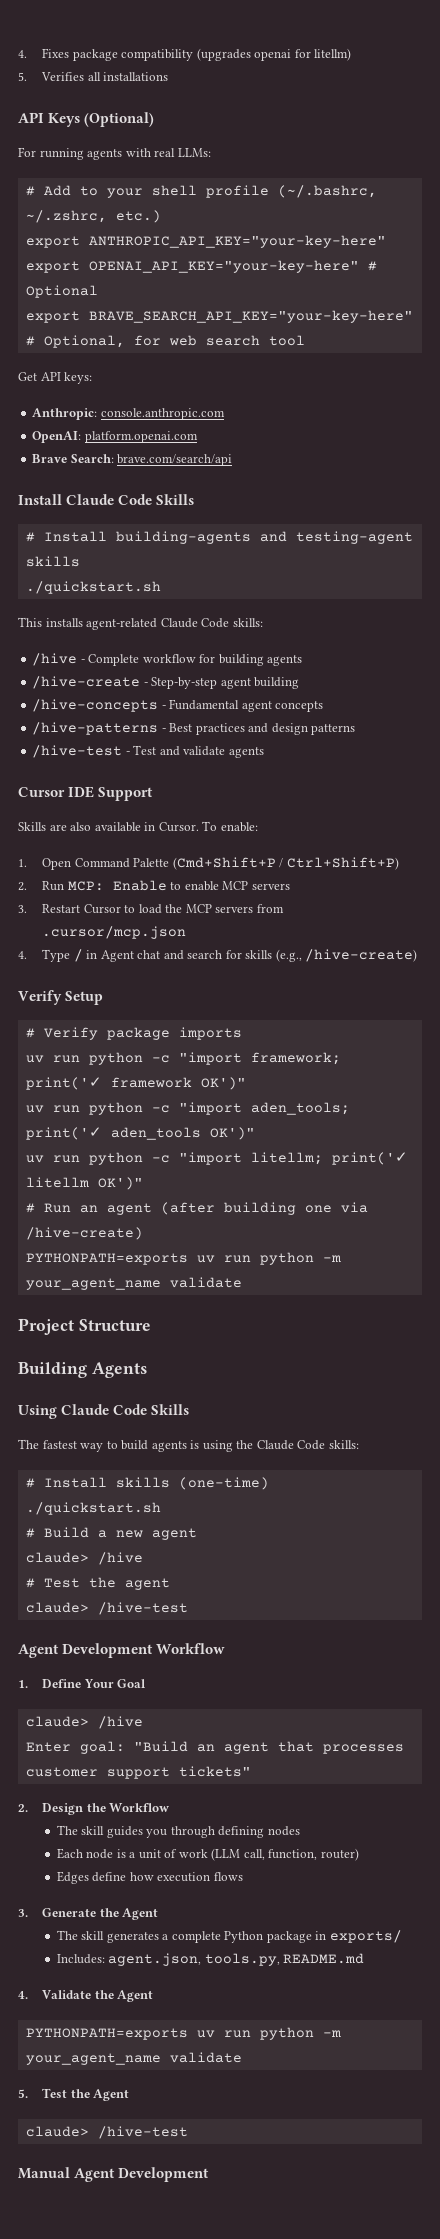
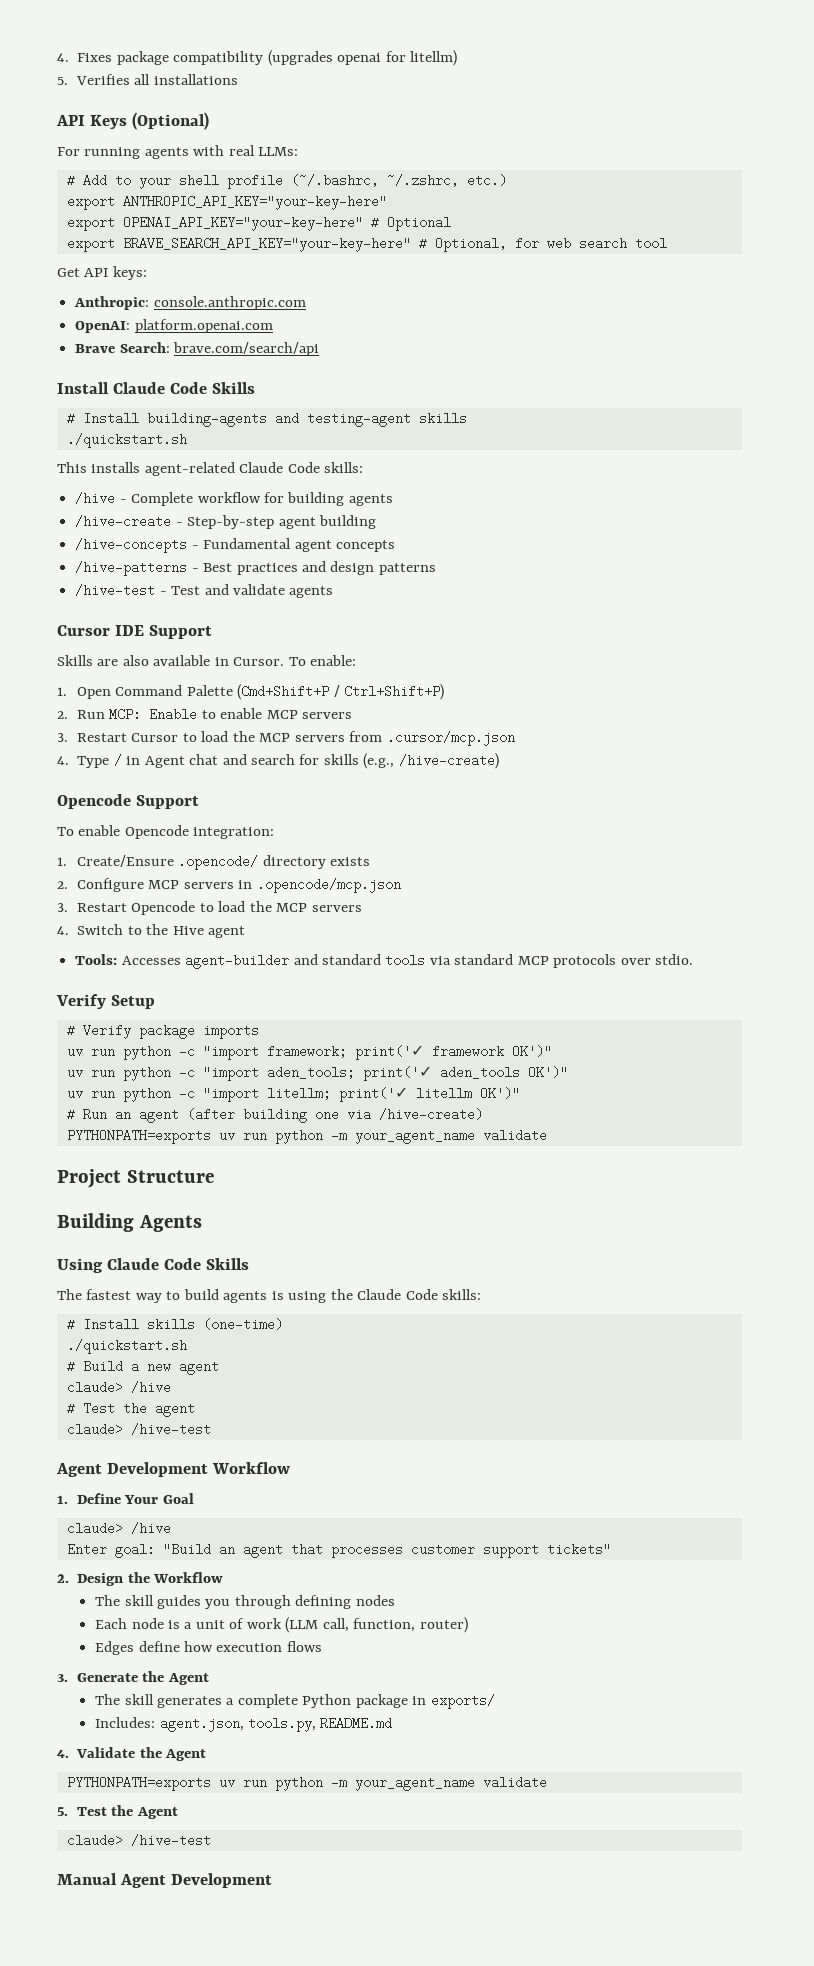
+ Opencode Support
+ To enable Opencode integration:
+ 1. Create/Ensure .opencode/ directory exists
+ 2. Configure MCP servers in .opencode/mcp.json
+ 3. Restart Opencode to load the MCP servers
+ 4. Switch to the Hive agent
+ Tools: Accesses agent-builder and standard tools via standard MCP protocols over stdio.

